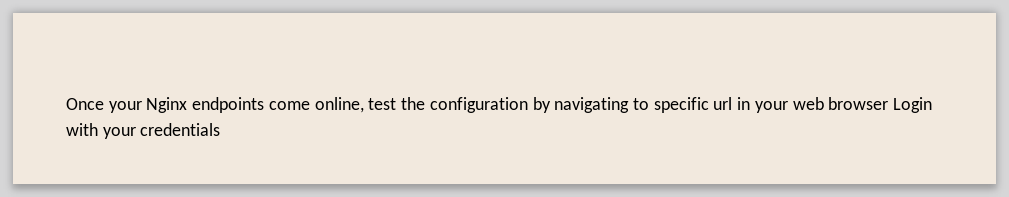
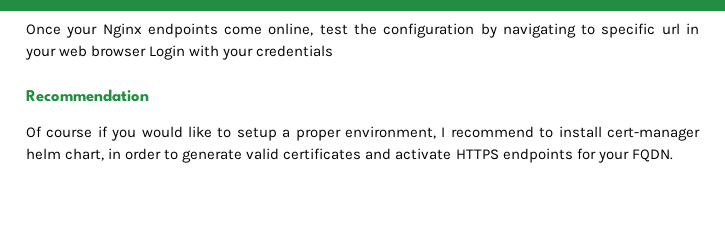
+ Recommendation
+ Of course if you would like to setup a proper environment, I recommend to install cert-manager helm chart, in order to generate valid certificates and activate HTTPS endpoints for your FQDN.

